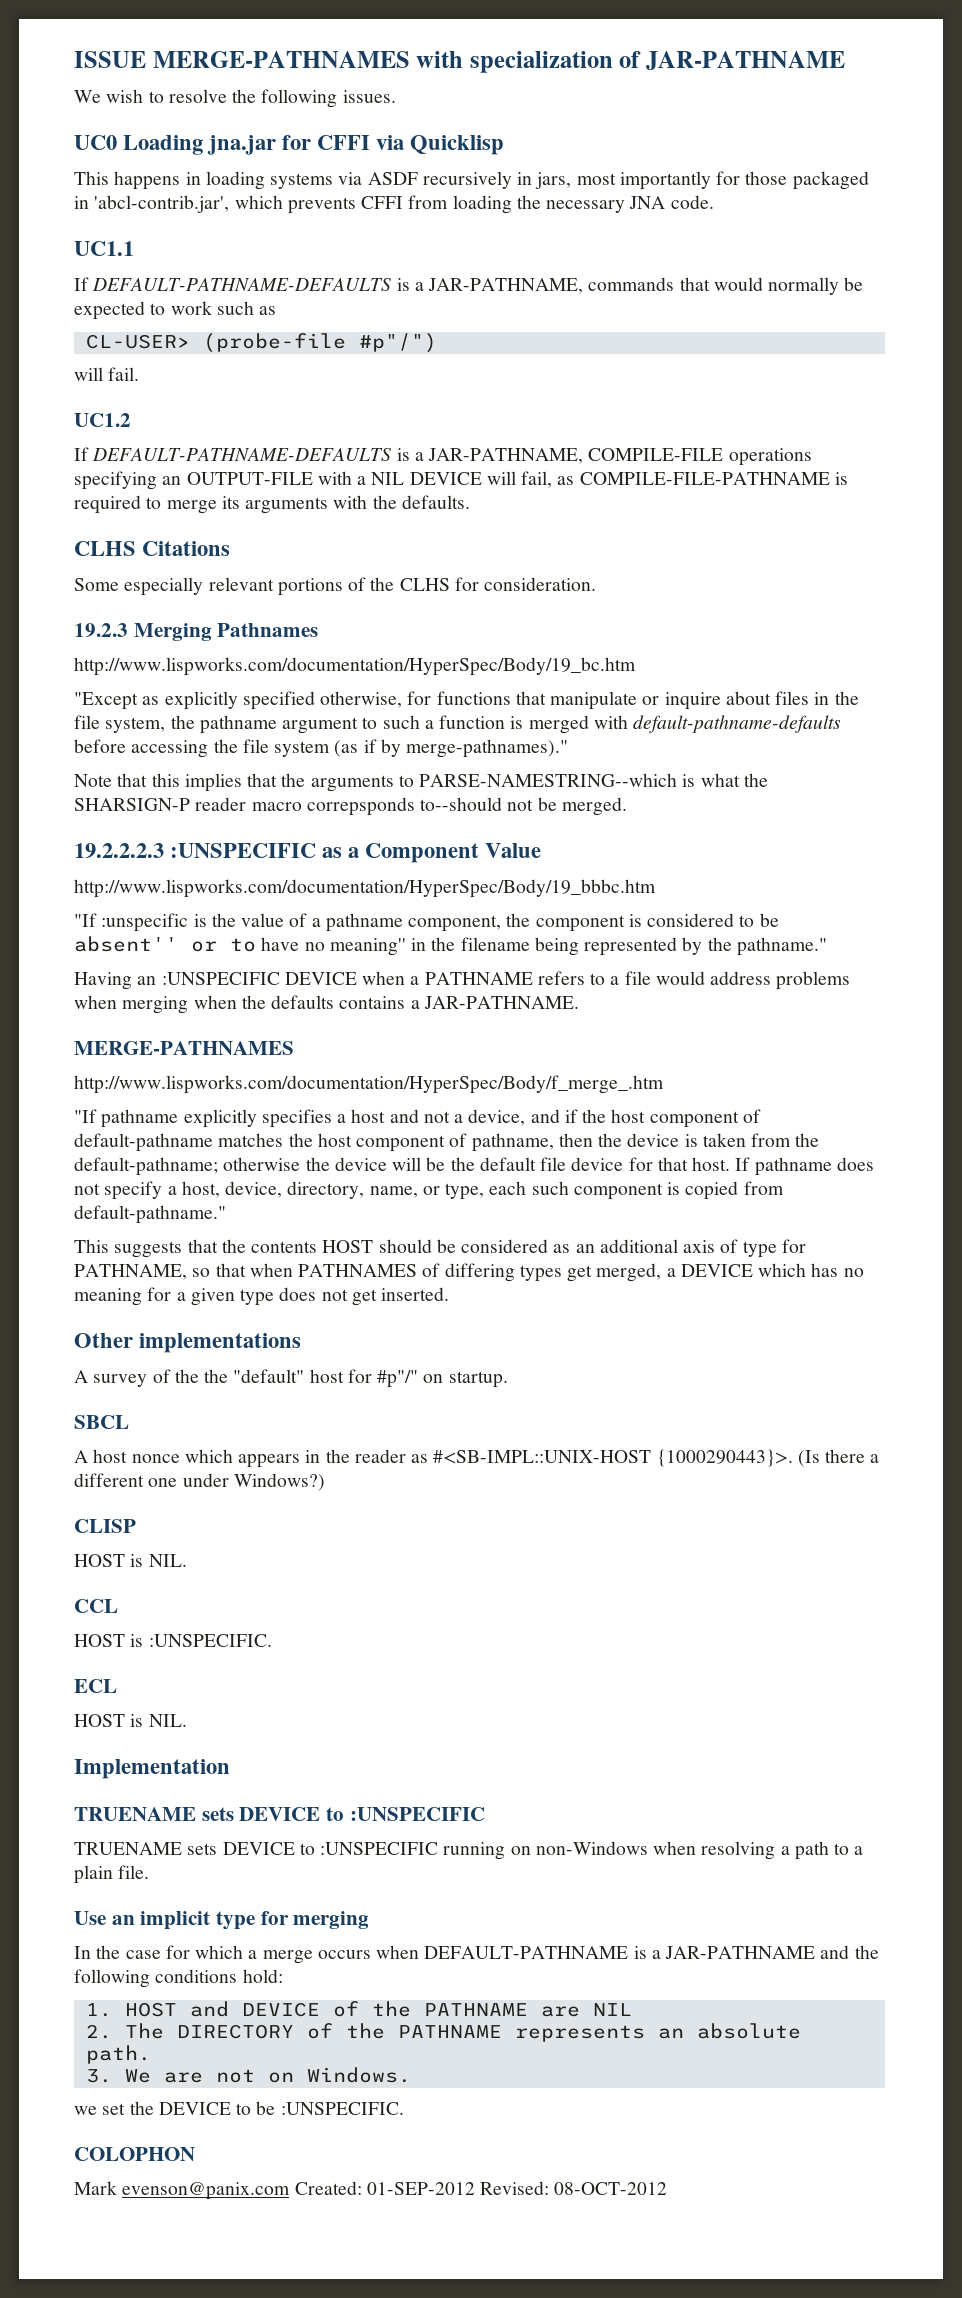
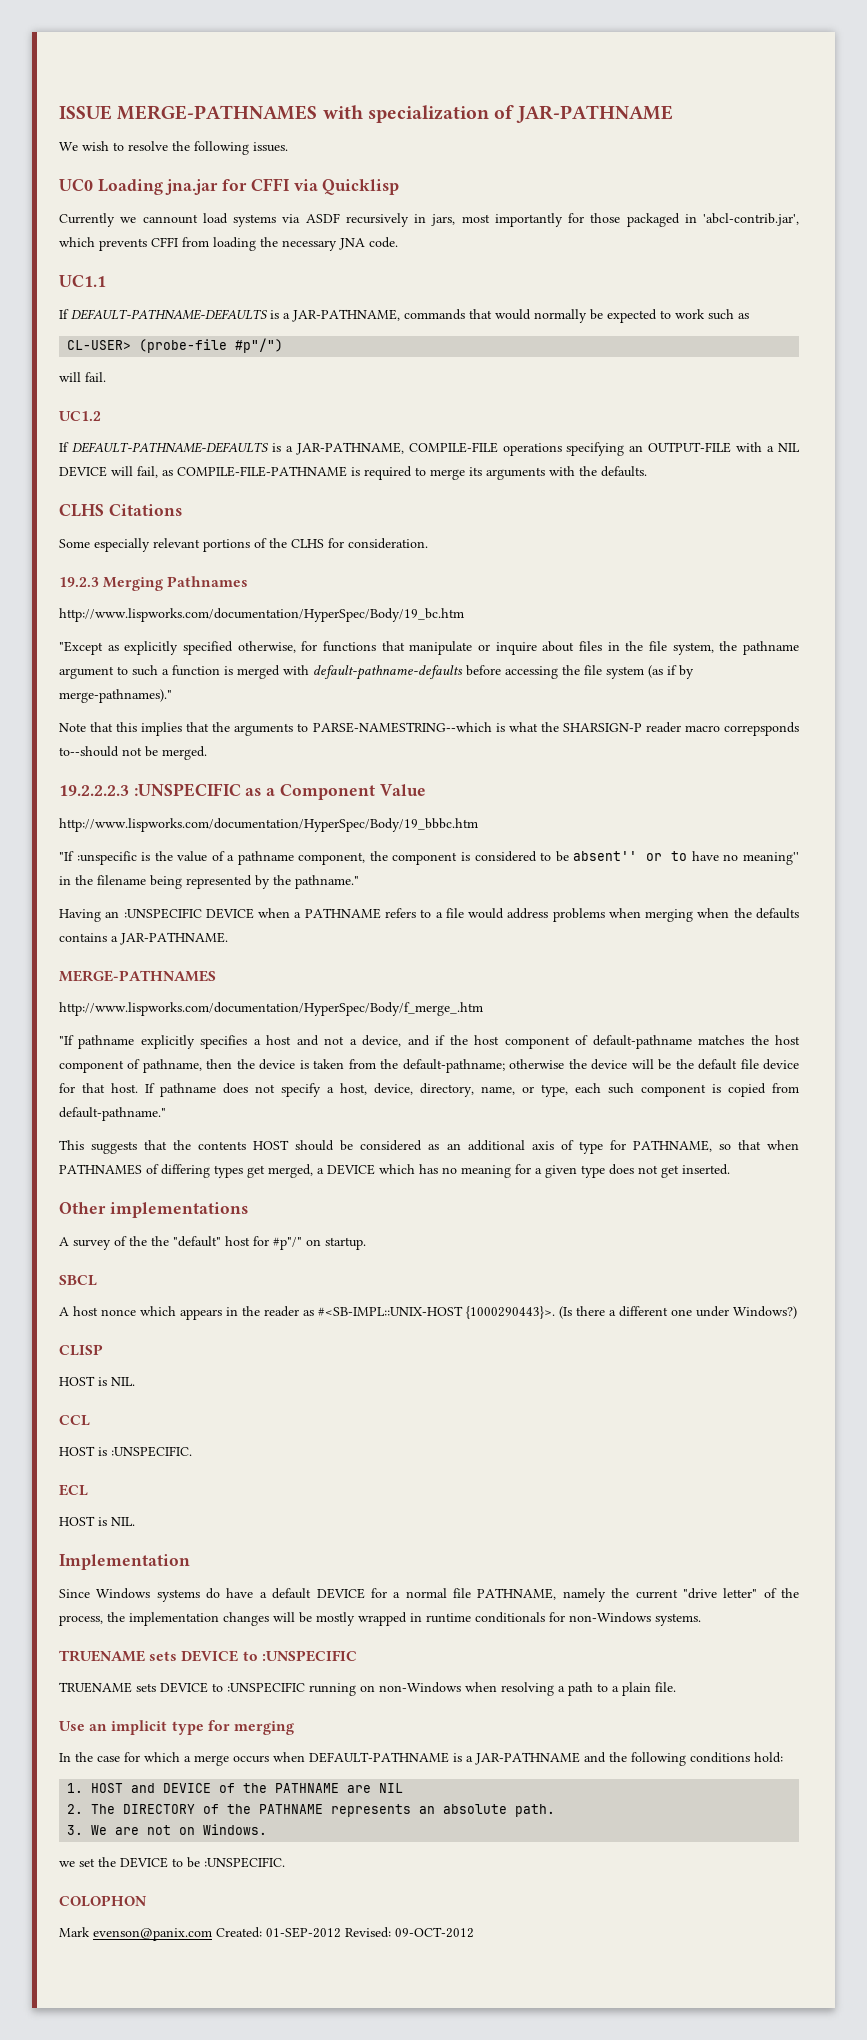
- This happens in loading systems via ASDF recursively in jars, most importantly for those packaged in 'abcl-contrib.jar', which prevents CFFI from loading the necessary JNA code.
+ Currently we cannount load systems via ASDF recursively in jars, most importantly for those packaged in 'abcl-contrib.jar', which prevents CFFI from loading the necessary JNA code.
+ Since Windows systems do have a default DEVICE for a normal file PATHNAME, namely the current "drive letter" of the process, the implementation changes will be mostly wrapped in runtime conditionals for non-Windows systems.
- Mark evenson@panix.com Created: 01-SEP-2012 Revised: 08-OCT-2012
+ Mark evenson@panix.com Created: 01-SEP-2012 Revised: 09-OCT-2012

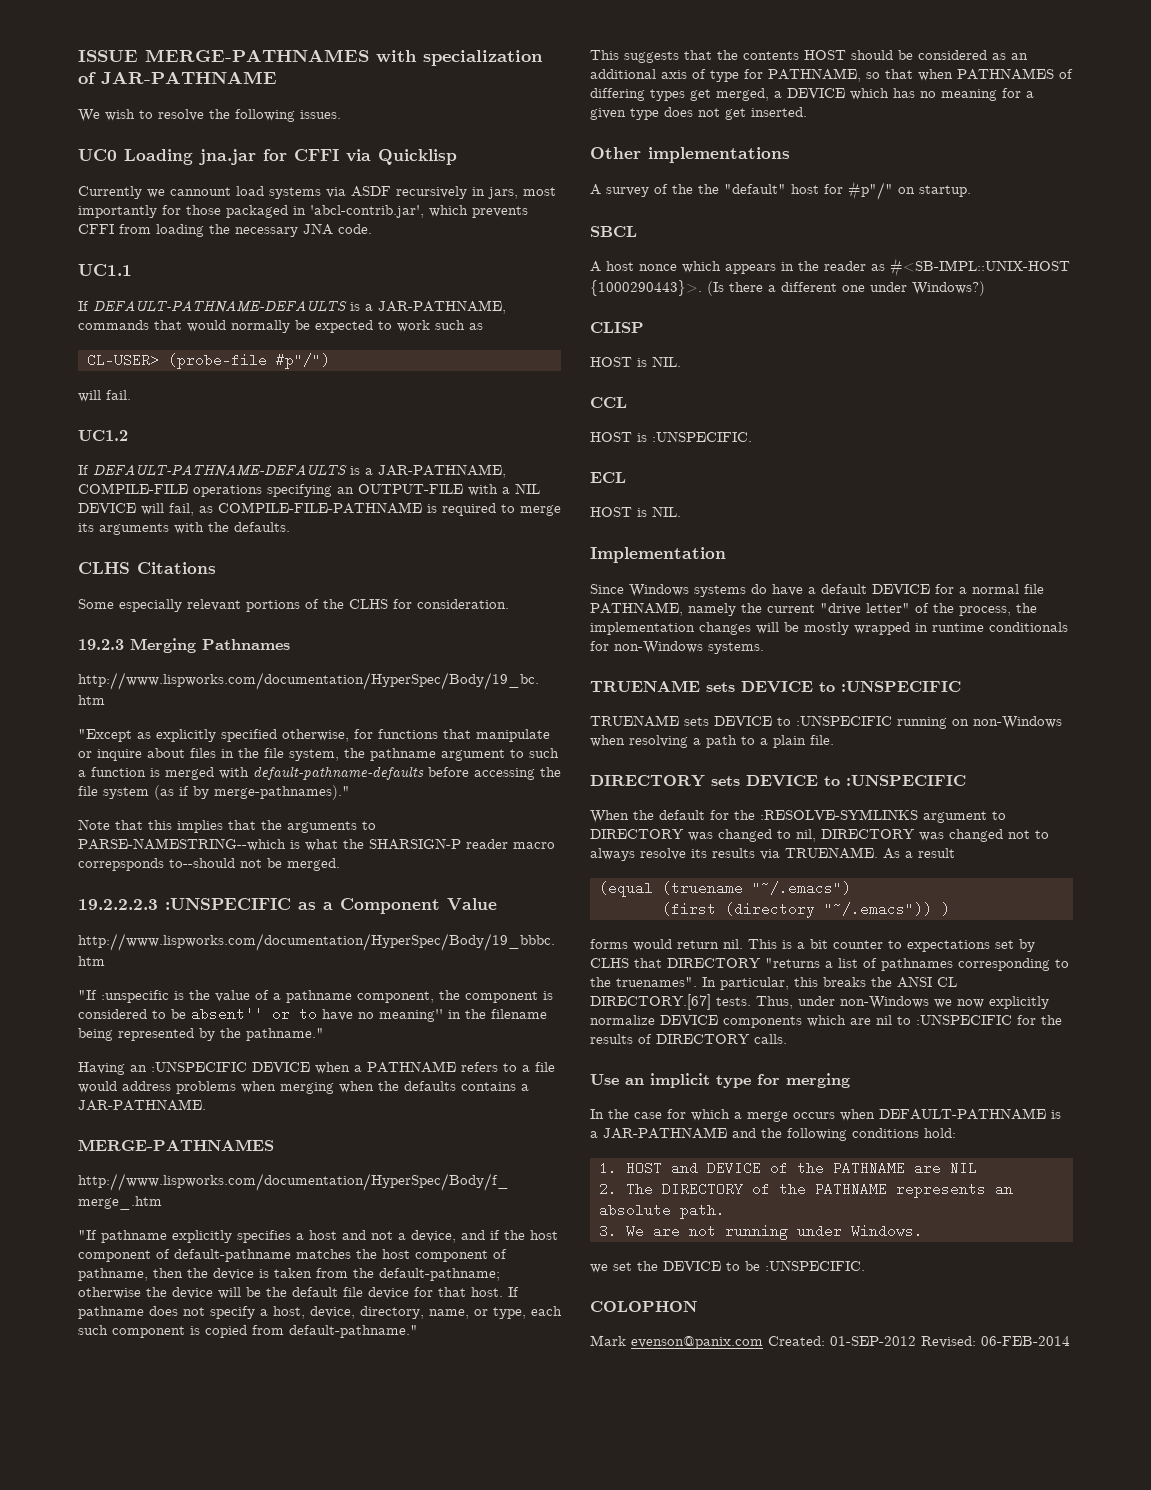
+ DIRECTORY sets DEVICE to :UNSPECIFIC
+ When the default for the :RESOLVE-SYMLINKS argument to DIRECTORY was changed to nil, DIRECTORY was changed not to always resolve its results via TRUENAME. As a result
+ (equal (truename "~/.emacs")
+ (first (directory "~/.emacs")) )
+ forms would return nil. This is a bit counter to expectations set by CLHS that DIRECTORY "returns a list of pathnames corresponding to the truenames". In particular, this breaks the ANSI CL DIRECTORY.[67] tests. Thus, under non-Windows we now explicitly normalize DEVICE components which are nil to :UNSPECIFIC for the results of DIRECTORY calls.
- 3. We are not on Windows.
+ 3. We are not running under Windows.
- Mark evenson@panix.com Created: 01-SEP-2012 Revised: 09-OCT-2012
+ Mark evenson@panix.com Created: 01-SEP-2012 Revised: 06-FEB-2014

